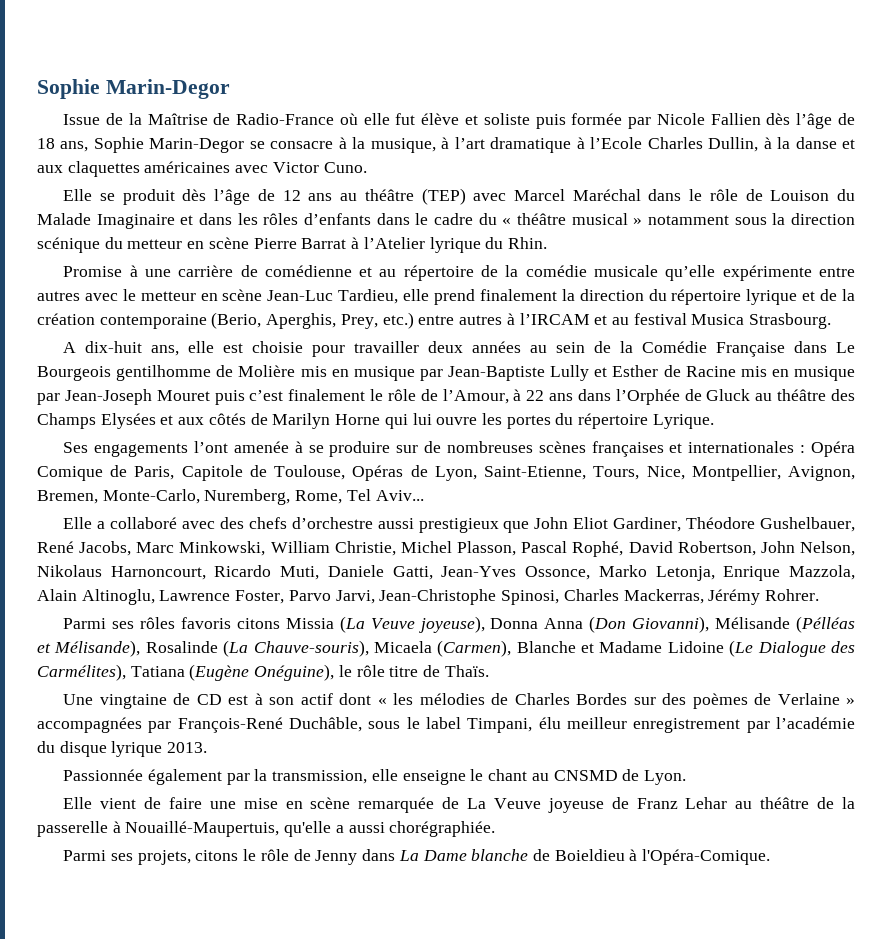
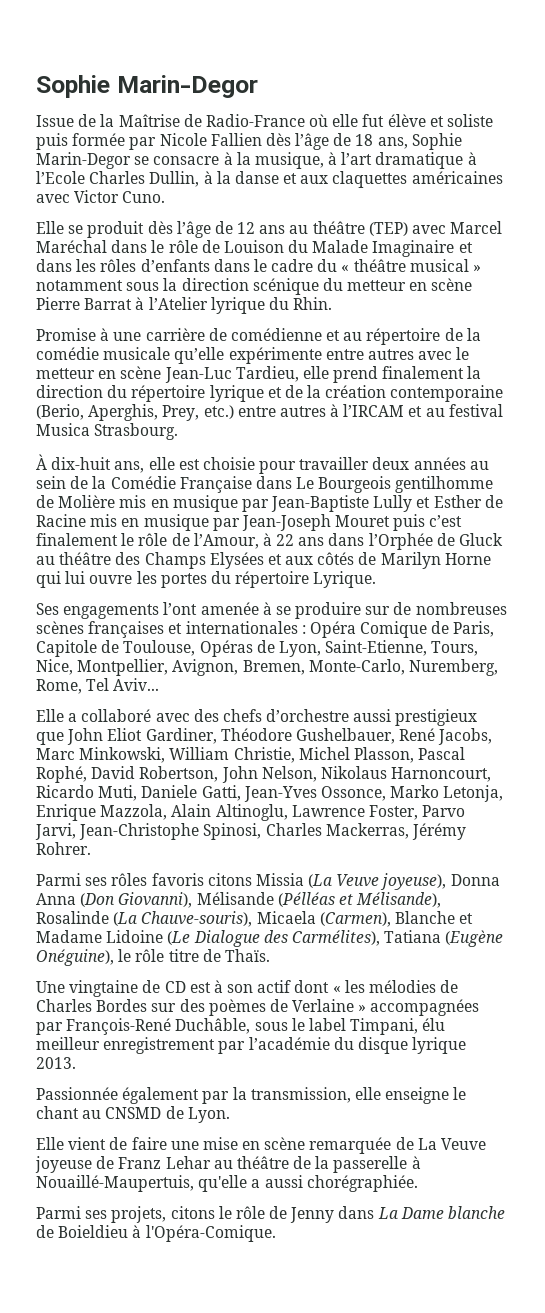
- A dix-huit ans, elle est choisie pour travailler deux années au sein de la Comédie Française dans Le Bourgeois gentilhomme de Molière mis en musique par Jean-Baptiste Lully et Esther de Racine mis en musique par Jean-Joseph Mouret puis c’est finalement le rôle de l’Amour, à 22 ans dans l’Orphée de Gluck au théâtre des Champs Elysées et aux côtés de Marilyn Horne qui lui ouvre les portes du répertoire Lyrique.
+ À dix-huit ans, elle est choisie pour travailler deux années au sein de la Comédie Française dans Le Bourgeois gentilhomme de Molière mis en musique par Jean-Baptiste Lully et Esther de Racine mis en musique par Jean-Joseph Mouret puis c’est finalement le rôle de l’Amour, à 22 ans dans l’Orphée de Gluck au théâtre des Champs Elysées et aux côtés de Marilyn Horne qui lui ouvre les portes du répertoire Lyrique.

